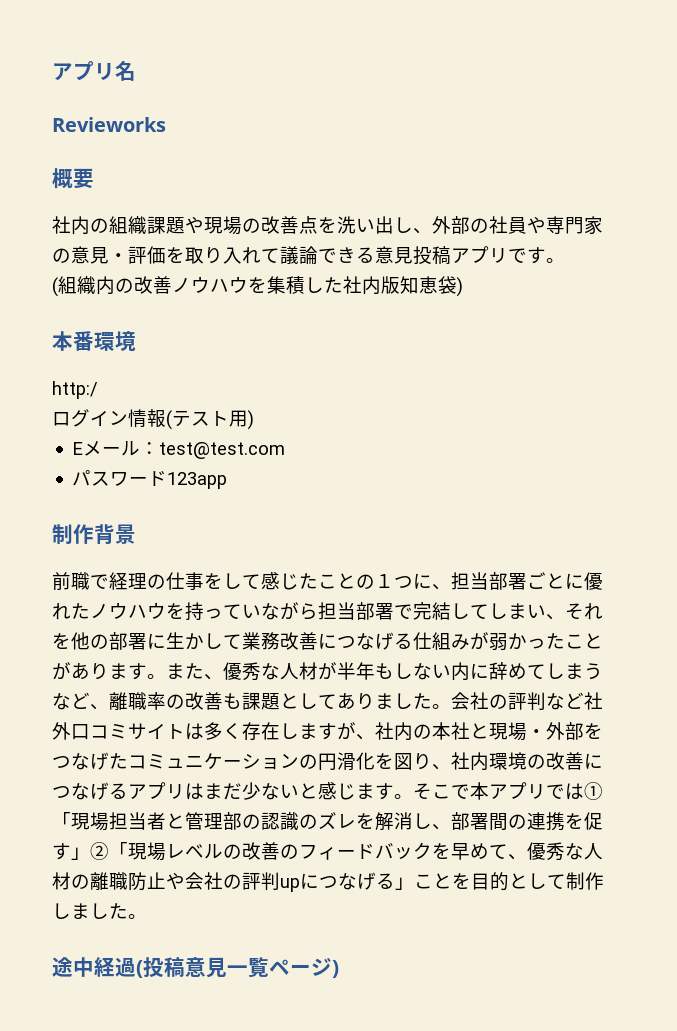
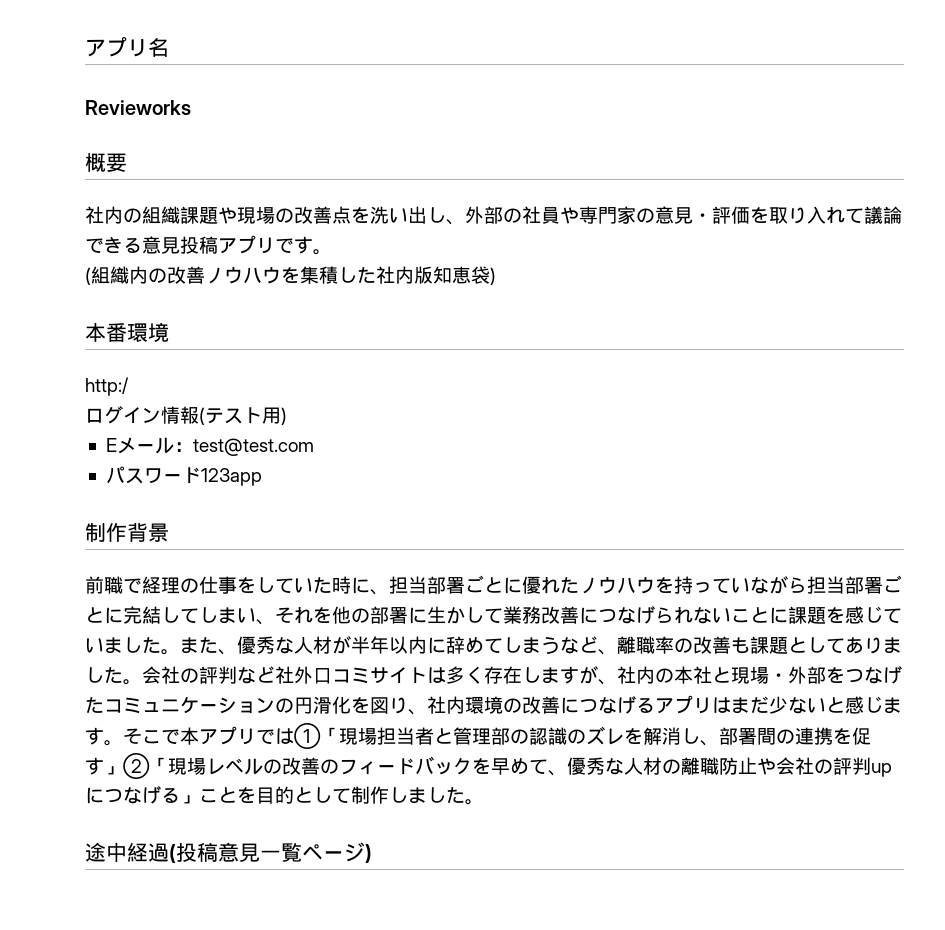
- 前職で経理の仕事をして感じたことの１つに、担当部署ごとに優れたノウハウを持っていながら担当部署で完結してしまい、それを他の部署に生かして業務改善につなげる仕組みが弱かったことがあります。
+ 前職で経理の仕事をしていた時に、担当部署ごとに優れたノウハウを持っていながら担当部署ごとに完結してしまい、それを他の部署に生かして業務改善につなげられないことに課題を感じていました。
- また、優秀な人材が半年もしない内に辞めてしまうなど、離職率の改善も課題としてありました。
+ また、優秀な人材が半年以内に辞めてしまうなど、離職率の改善も課題としてありました。

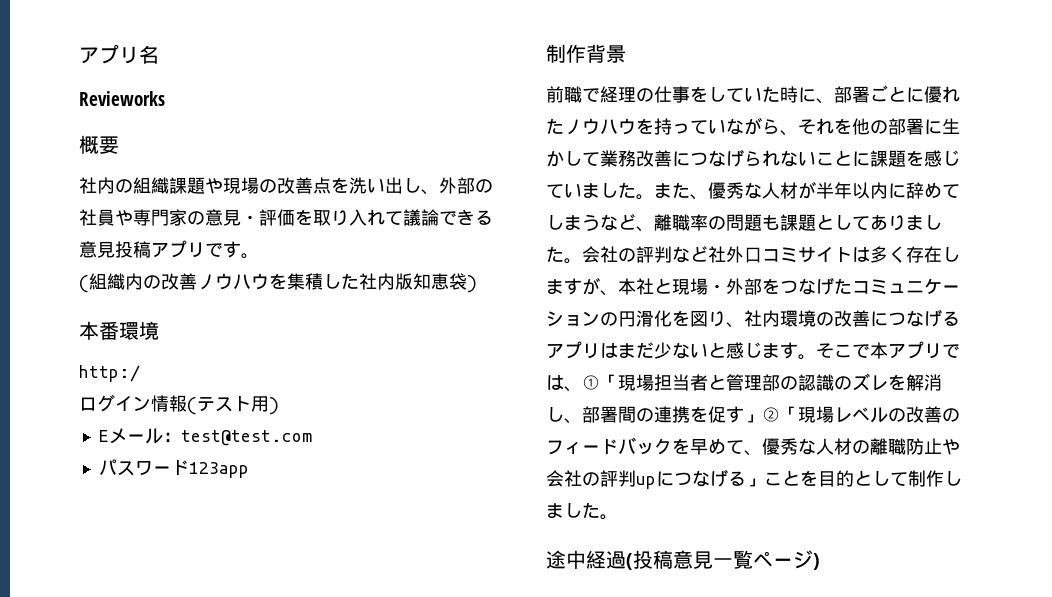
- 前職で経理の仕事をしていた時に、担当部署ごとに優れたノウハウを持っていながら担当部署ごとに完結してしまい、それを他の部署に生かして業務改善につなげられないことに課題を感じていました。
+ 前職で経理の仕事をしていた時に、部署ごとに優れたノウハウを持っていながら、それを他の部署に生かして業務改善につなげられないことに課題を感じていました。
- また、優秀な人材が半年以内に辞めてしまうなど、離職率の改善も課題としてありました。
+ また、優秀な人材が半年以内に辞めてしまうなど、離職率の問題も課題としてありました。
- 会社の評判など社外口コミサイトは多く存在しますが、社内の本社と現場・外部をつなげたコミュニケーションの円滑化を図り、社内環境の改善につなげるアプリはまだ少ないと感じます。
+ 会社の評判など社外口コミサイトは多く存在しますが、本社と現場・外部をつなげたコミュニケーションの円滑化を図り、社内環境の改善につなげるアプリはまだ少ないと感じます。
- そこで本アプリでは①「現場担当者と管理部の認識のズレを解消し、部署間の連携を促す」②「現場レベルの改善のフィードバックを早めて、優秀な人材の離職防止や会社の評判upにつなげる」ことを目的として制作しました。
+ そこで本アプリでは、①「現場担当者と管理部の認識のズレを解消し、部署間の連携を促す」②「現場レベルの改善のフィードバックを早めて、優秀な人材の離職防止や会社の評判upにつなげる」ことを目的として制作しました。

